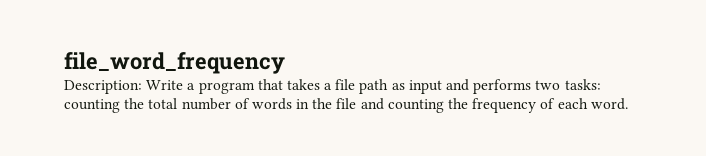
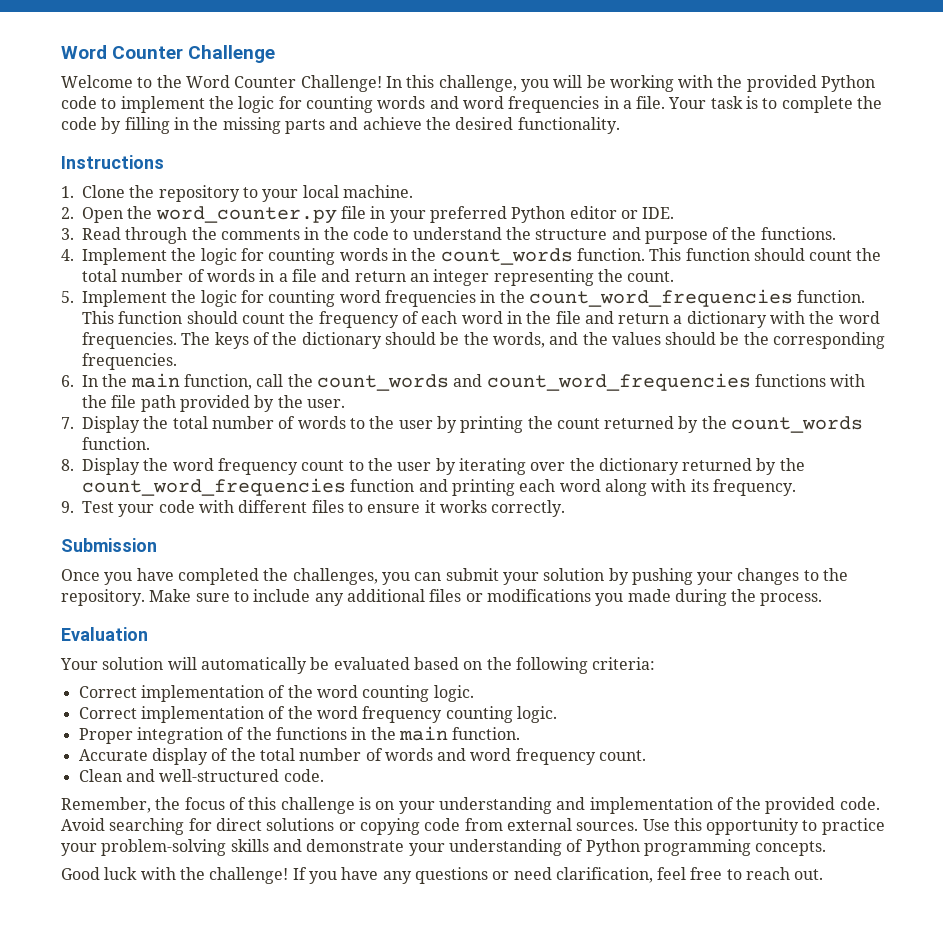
- file_word_frequency
- Description: Write a program that takes a file path as input and performs two tasks: counting the total number of words in the file and counting the frequency of each word.
+ Word Counter Challenge
+ Welcome to the Word Counter Challenge! In this challenge, you will be working with the provided Python code to implement the logic for counting words and word frequencies in a file. Your task is to complete the code by filling in the missing parts and achieve the desired functionality.
+ Instructions
+ 1. Clone the repository to your local machine.
+ 2. Open the word_counter.py file in your preferred Python editor or IDE.
+ 3. Read through the comments in the code to understand the structure and purpose of the functions.
+ 4. Implement the logic for counting words in the count_words function. This function should count the total number of words in a file and return an integer representing the count.
+ 5. Implement the logic for counting word frequencies in the count_word_frequencies function. This function should count the frequency of each word in the file and return a dictionary with the word frequencies. The keys of the dictionary should be the words, and the values should be the corresponding frequencies.
+ 6. In the main function, call the count_words and count_word_frequencies functions with the file path provided by the user.
+ 7. Display the total number of words to the user by printing the count returned by the count_words function.
+ 8. Display the word frequency count to the user by iterating over the dictionary returned by the count_word_frequencies function and printing each word along with its frequency.
+ 9. Test your code with different files to ensure it works correctly.
+ Submission
+ Once you have completed the challenges, you can submit your solution by pushing your changes to the repository. Make sure to include any additional files or modifications you made during the process.
+ Evaluation
+ Your solution will automatically be evaluated based on the following criteria:
+ Correct implementation of the word counting logic.
+ Correct implementation of the word frequency counting logic.
+ Proper integration of the functions in the main function.
+ Accurate display of the total number of words and word frequency count.
+ Clean and well-structured code.
+ Remember, the focus of this challenge is on your understanding and implementation of the provided code. Avoid searching for direct solutions or copying code from external sources. Use this opportunity to practice your problem-solving skills and demonstrate your understanding of Python programming concepts.
+ Good luck with the challenge! If you have any questions or need clarification, feel free to reach out.

